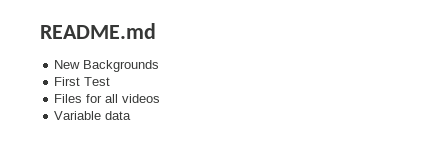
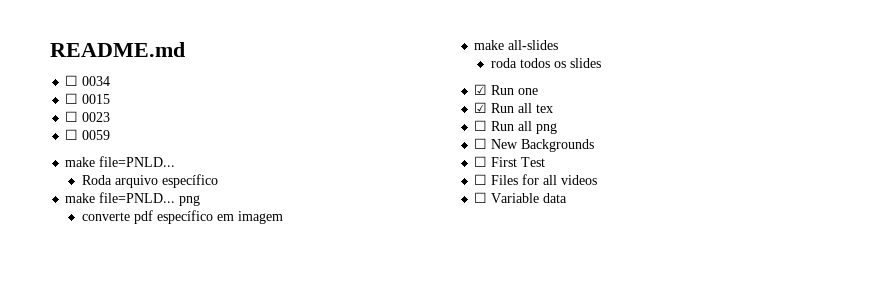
- New Backgrounds
+ ☐ 0034
+ ☐ 0015
+ ☐ 0023
+ ☐ 0059
+ make file=PNLD...
+ Roda arquivo específico
+ make file=PNLD... png
+ converte pdf específico em imagem
+ make all-slides
+ roda todos os slides
+ ☑ Run one
+ ☑ Run all tex
+ ☐ Run all png
+ ☐ New Backgrounds
- First Test
+ ☐ First Test
- Files for all videos
+ ☐ Files for all videos
- Variable data
+ ☐ Variable data

